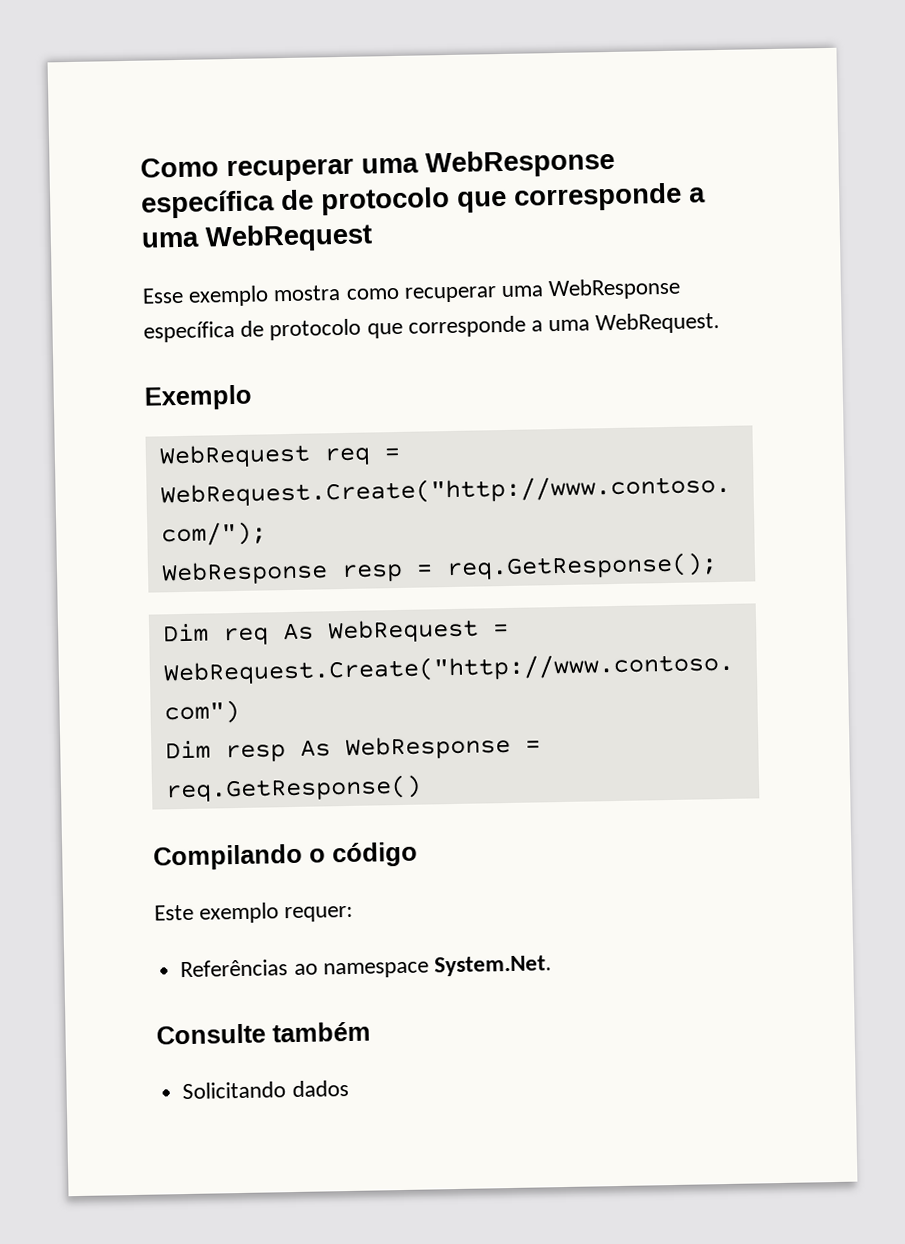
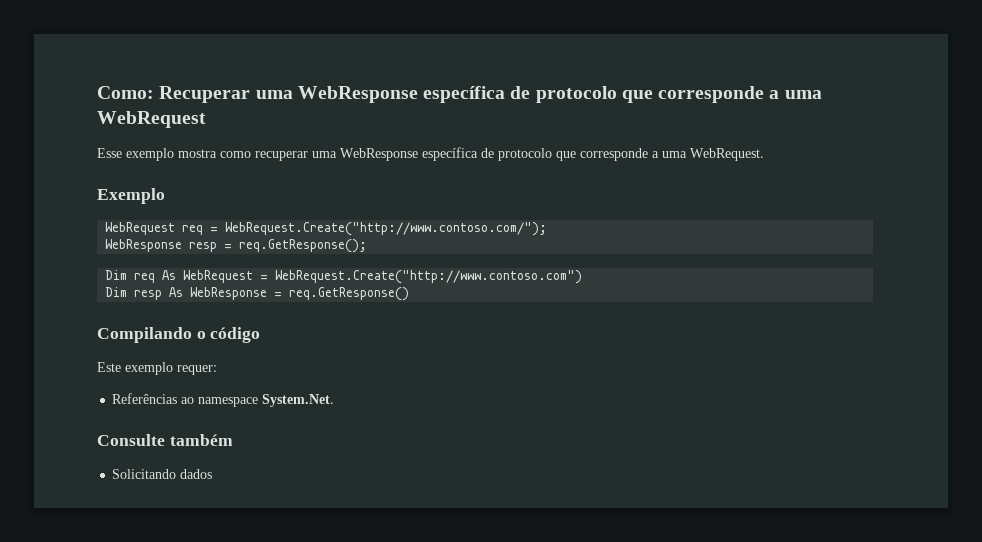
- Como recuperar uma WebResponse específica de protocolo que corresponde a uma WebRequest
+ Como: Recuperar uma WebResponse específica de protocolo que corresponde a uma WebRequest

